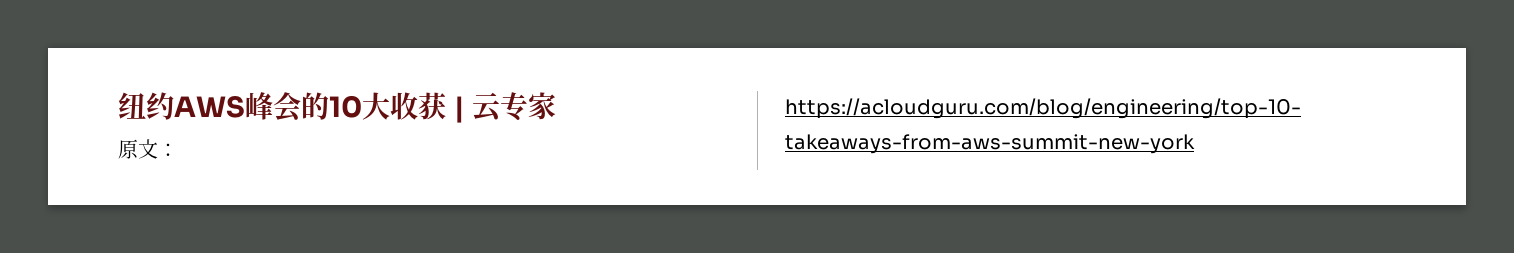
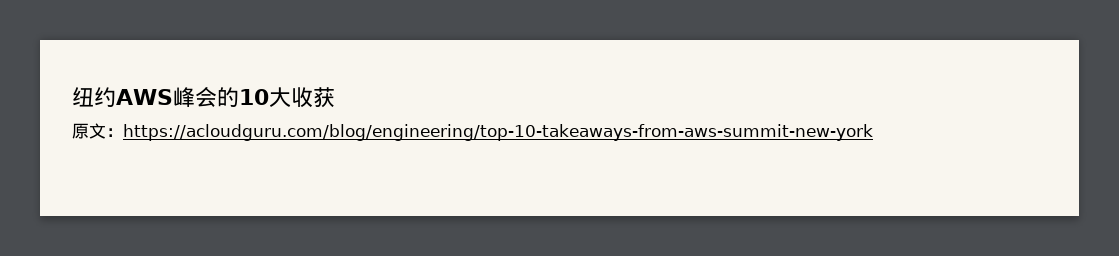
- 纽约AWS峰会的10大收获 | 云专家
+ 纽约AWS峰会的10大收获

